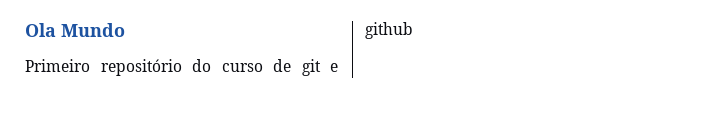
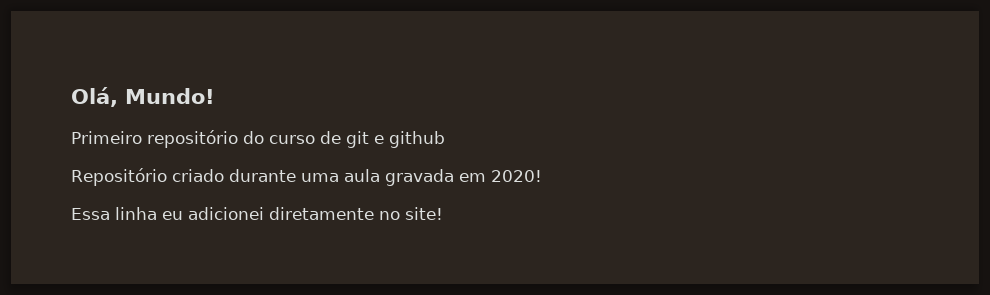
- Ola Mundo
+ Olá, Mundo!
+ Repositório criado durante uma aula gravada em 2020!
+ Essa linha eu adicionei diretamente no site!

